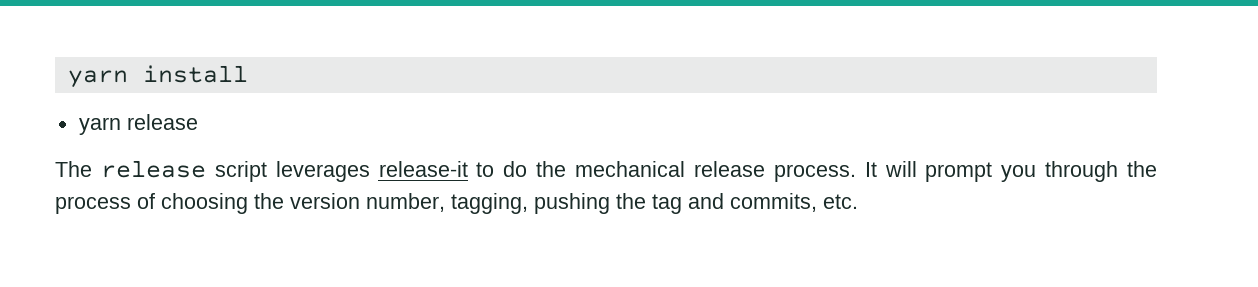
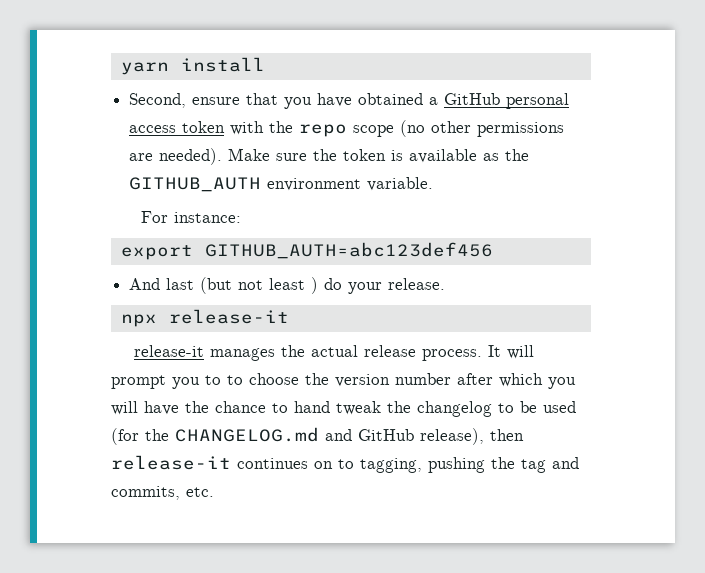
- yarn release
- The release script leverages release-it to do the mechanical release process.
+ Second, ensure that you have obtained a GitHub personal access token with the repo scope (no other permissions are needed). Make sure the token is available as the GITHUB_AUTH environment variable.
+ For instance:
+ export GITHUB_AUTH=abc123def456
+ And last (but not least ) do your release.
+ npx release-it
+ release-it manages the actual release process.
- It will prompt you through the process of choosing the version number, tagging, pushing the tag and commits, etc.
+ It will prompt you to to choose the version number after which you will have the chance to hand tweak the changelog to be used (for the CHANGELOG.md and GitHub release), then release-it continues on to tagging, pushing the tag and commits, etc.

